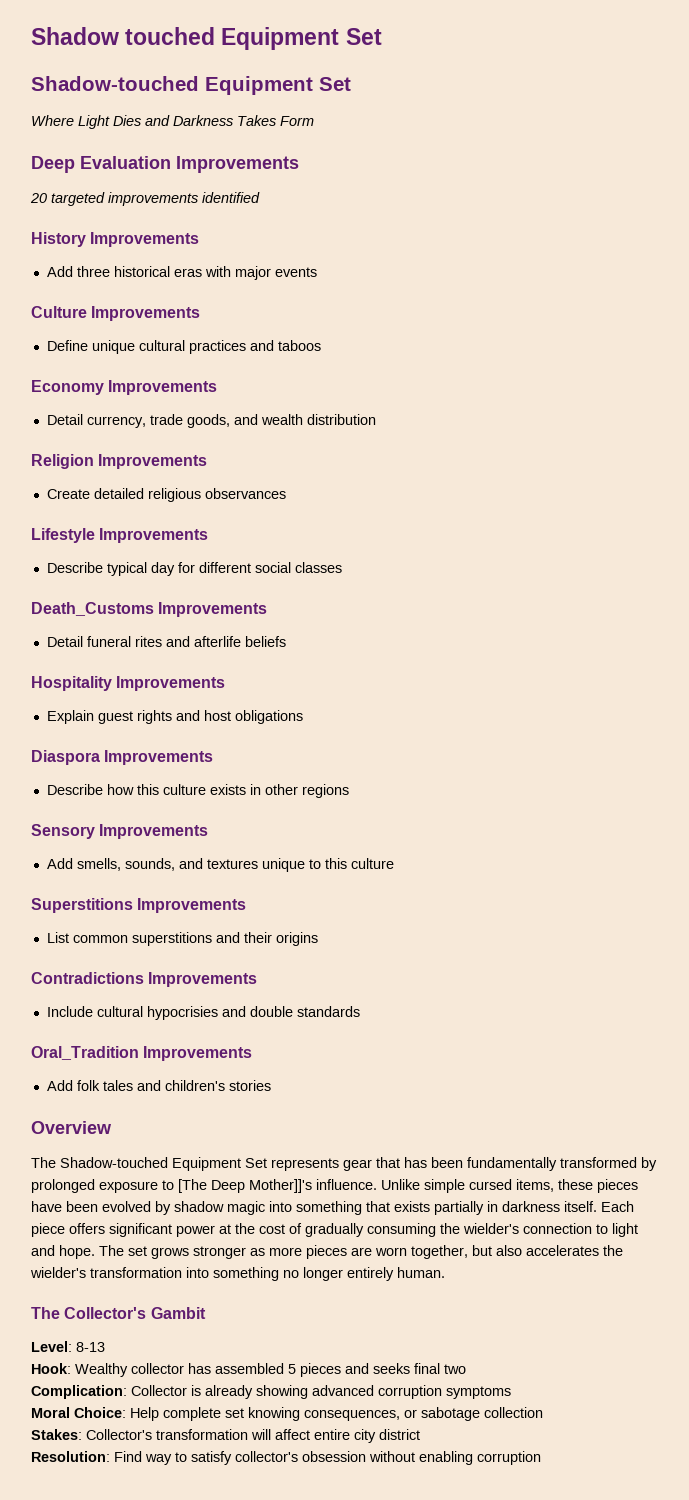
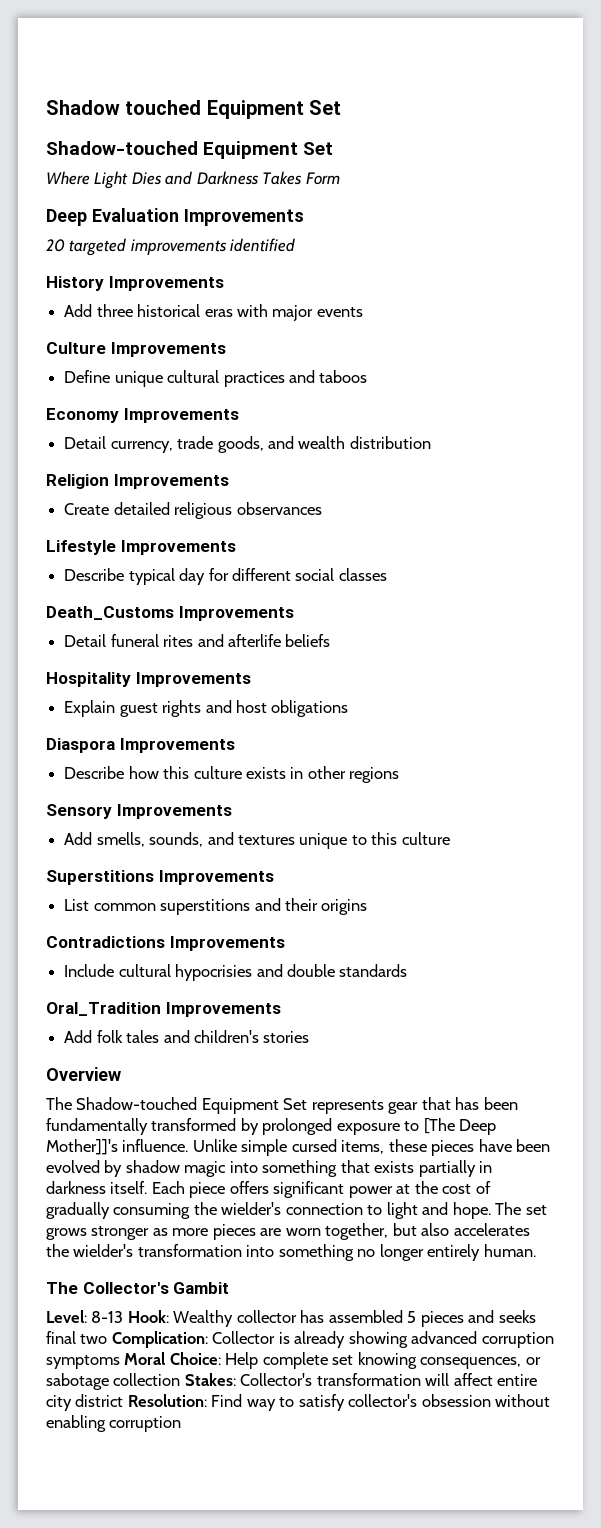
- Level: 8-13
- Hook: Wealthy collector has assembled 5 pieces and seeks final two
- Complication: Collector is already showing advanced corruption symptoms
- Moral Choice: Help complete set knowing consequences, or sabotage collection
- Stakes: Collector's transformation will affect entire city district
- Resolution: Find way to satisfy collector's obsession without enabling corruption
+ Level: 8-13 Hook: Wealthy collector has assembled 5 pieces and seeks final two Complication: Collector is already showing advanced corruption symptoms Moral Choice: Help complete set knowing consequences, or sabotage collection Stakes: Collector's transformation will affect entire city district Resolution: Find way to satisfy collector's obsession without enabling corruption

